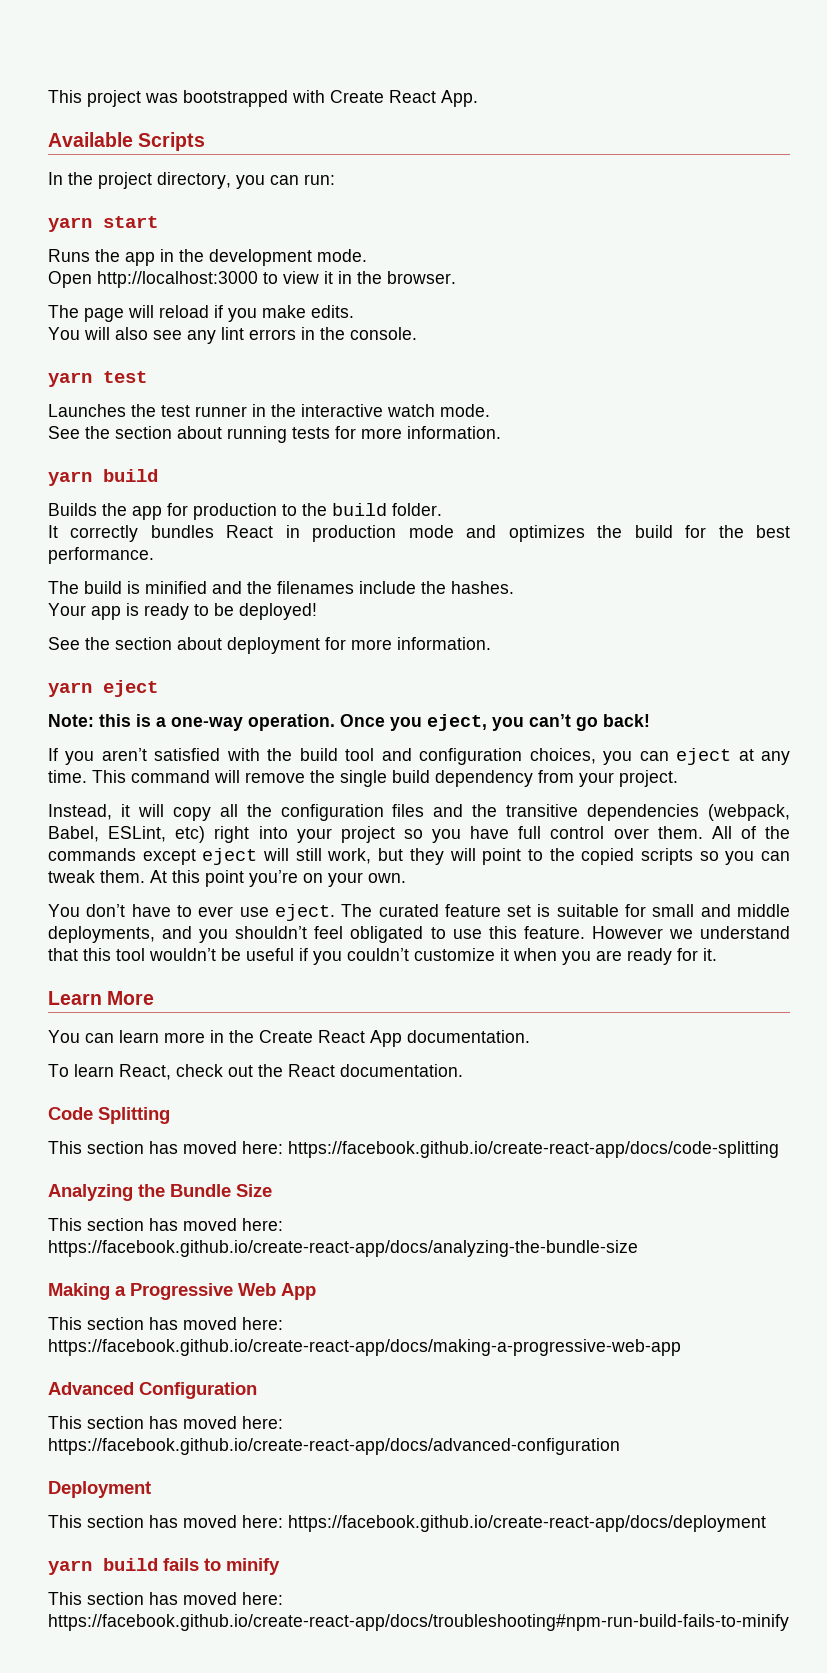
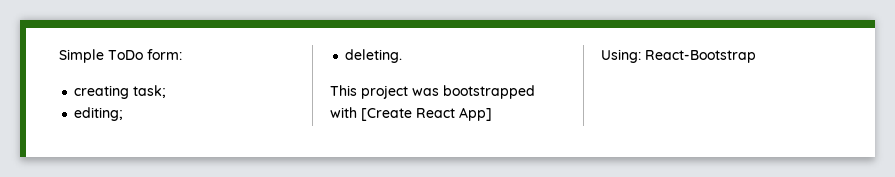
+ Simple ToDo form:
+ creating task;
+ editing;
+ deleting.
- This project was bootstrapped with Create React App.
- Available Scripts
- In the project directory, you can run:
- yarn start
- Runs the app in the development mode.
- Open http://localhost:3000 to view it in the browser.
- The page will reload if you make edits.
- You will also see any lint errors in the console.
- yarn test
- Launches the test runner in the interactive watch mode.
- See the section about running tests for more information.
- yarn build
- Builds the app for production to the build folder.
- It correctly bundles React in production mode and optimizes the build for the best performance.
- The build is minified and the filenames include the hashes.
- Your app is ready to be deployed!
- See the section about deployment for more information.
- yarn eject
- Note: this is a one-way operation. Once you eject, you can’t go back!
- If you aren’t satisfied with the build tool and configuration choices, you can eject at any time. This command will remove the single build dependency from your project.
- Instead, it will copy all the configuration files and the transitive dependencies (webpack, Babel, ESLint, etc) right into your project so you have full control over them. All of the commands except eject will still work, but they will point to the copied scripts so you can tweak them. At this point you’re on your own.
- You don’t have to ever use eject. The curated feature set is suitable for small and middle deployments, and you shouldn’t feel obligated to use this feature. However we understand that this tool wouldn’t be useful if you couldn’t customize it when you are ready for it.
- Learn More
- You can learn more in the Create React App documentation.
- To learn React, check out the React documentation.
- Code Splitting
- This section has moved here: https://facebook.github.io/create-react-app/docs/code-splitting
- Analyzing the Bundle Size
- This section has moved here: https://facebook.github.io/create-react-app/docs/analyzing-the-bundle-size
- Making a Progressive Web App
- This section has moved here: https://facebook.github.io/create-react-app/docs/making-a-progressive-web-app
- Advanced Configuration
- This section has moved here: https://facebook.github.io/create-react-app/docs/advanced-configuration
- Deployment
- This section has moved here: https://facebook.github.io/create-react-app/docs/deployment
- yarn build fails to minify
- This section has moved here: https://facebook.github.io/create-react-app/docs/troubleshooting#npm-run-build-fails-to-minify
+ This project was bootstrapped with [Create React App]
+ Using: React-Bootstrap

